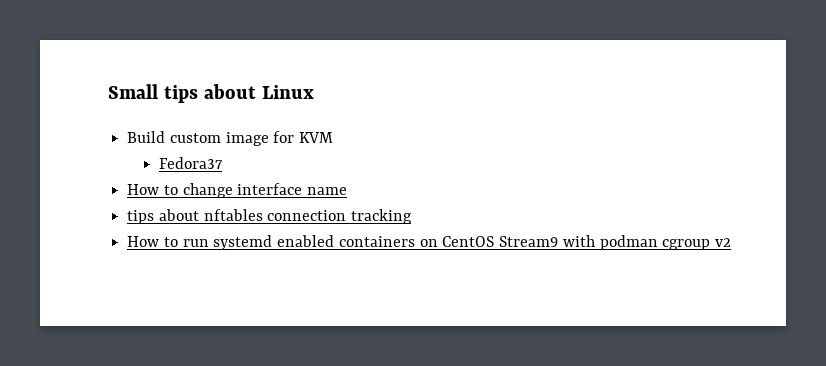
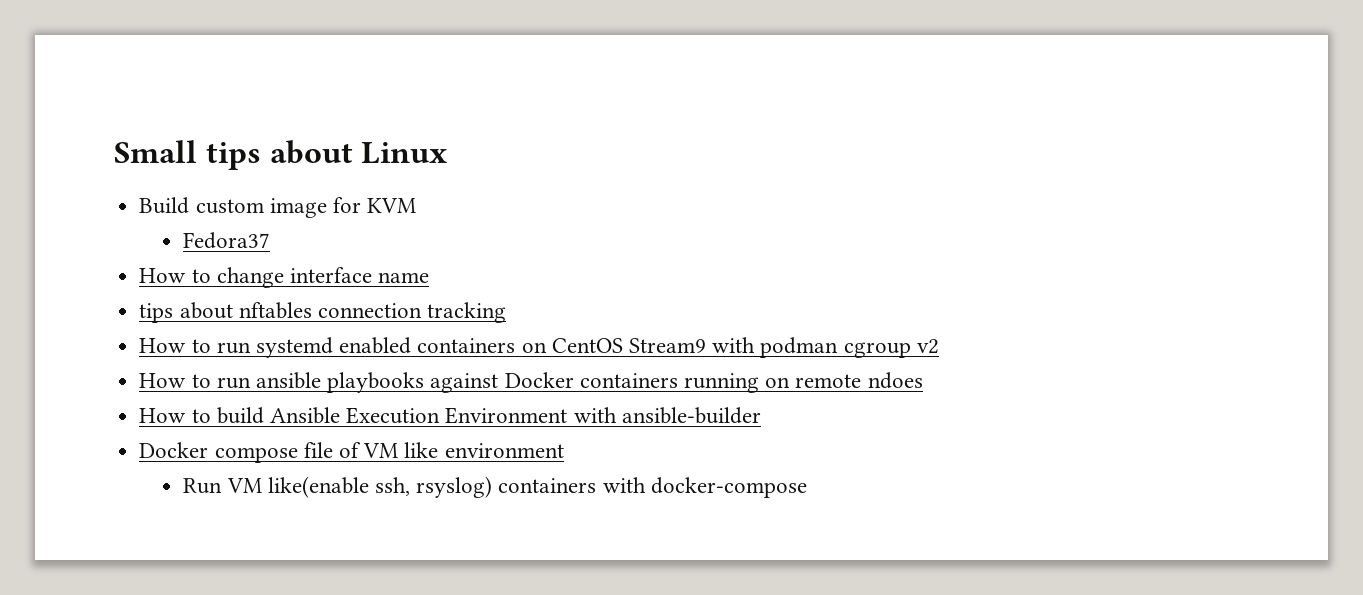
+ How to run ansible playbooks against Docker containers running on remote ndoes
+ How to build Ansible Execution Environment with ansible-builder
+ Docker compose file of VM like environment
+ Run VM like(enable ssh, rsyslog) containers with docker-compose

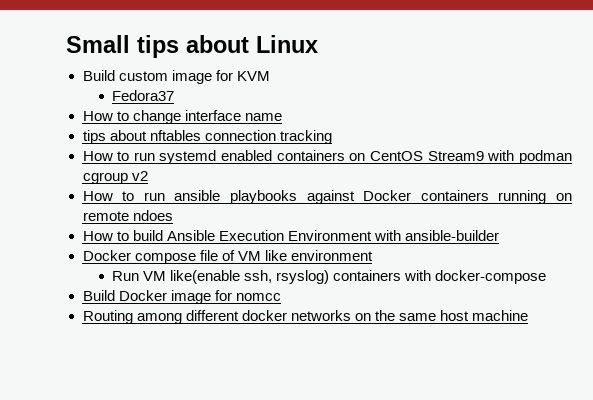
+ Build Docker image for nomcc
+ Routing among different docker networks on the same host machine

